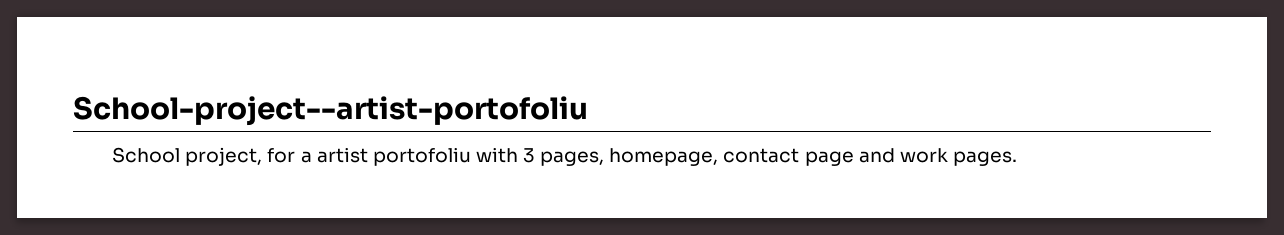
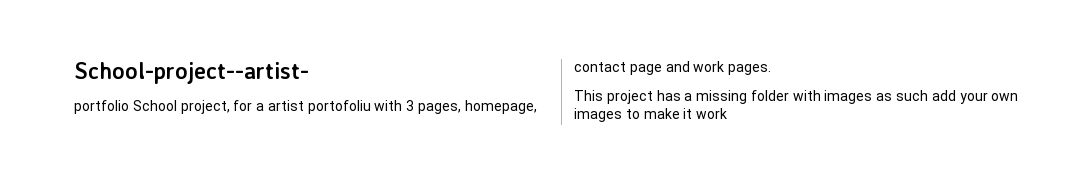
- School-project--artist-portofoliu
- School project, for a artist portofoliu with 3 pages, homepage, contact page and work pages.
+ School-project--artist-
+ portfolio School project, for a artist portofoliu with 3 pages, homepage, contact page and work pages.
+ This project has a missing folder with images as such add your own images to make it work

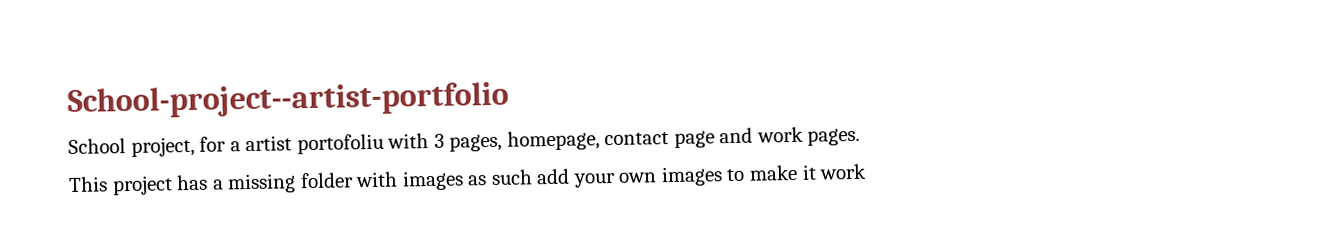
- School-project--artist-
- portfolio School project, for a artist portofoliu with 3 pages, homepage, contact page and work pages.
+ School-project--artist-portfolio
+ School project, for a artist portofoliu with 3 pages, homepage, contact page and work pages.

